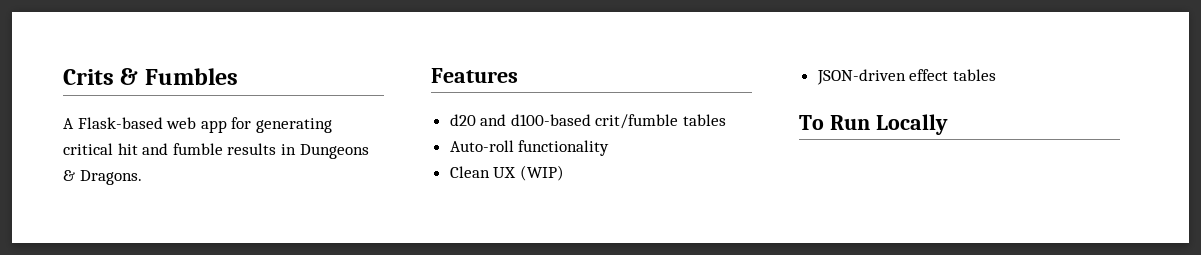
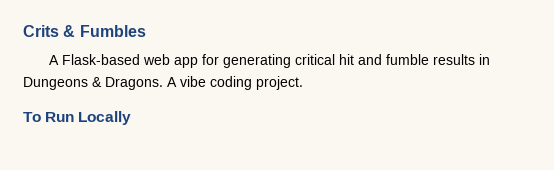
- A Flask-based web app for generating critical hit and fumble results in Dungeons & Dragons.
- Features
- d20 and d100-based crit/fumble tables
- Auto-roll functionality
- Clean UX (WIP)
- JSON-driven effect tables
+ A Flask-based web app for generating critical hit and fumble results in Dungeons & Dragons. A vibe coding project.

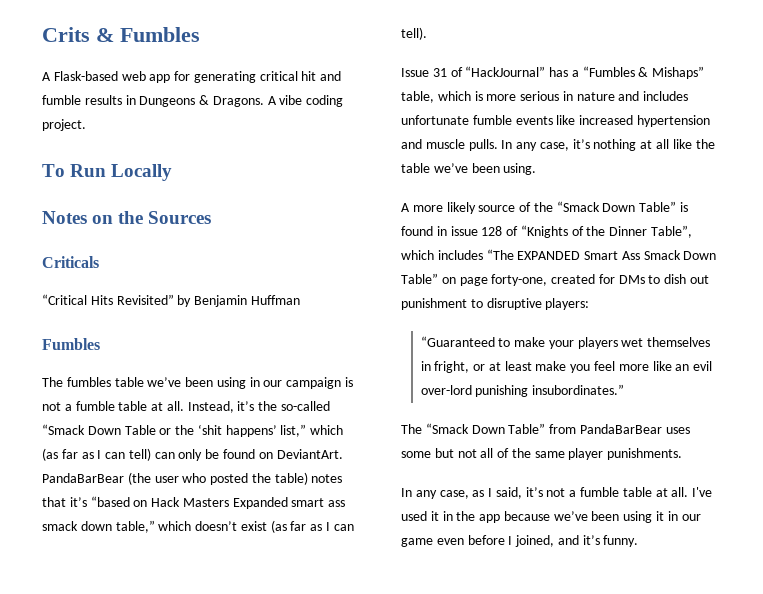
+ Notes on the Sources
+ Criticals
+ “Critical Hits Revisited” by Benjamin Huffman
+ Fumbles
+ The fumbles table we’ve been using in our campaign is not a fumble table at all. Instead, it’s the so-called “Smack Down Table or the ‘shit happens’ list,” which (as far as I can tell) can only be found on DeviantArt. PandaBarBear (the user who posted the table) notes that it’s “based on Hack Masters Expanded smart ass smack down table,” which doesn’t exist (as far as I can tell).
+ Issue 31 of “HackJournal” has a “Fumbles & Mishaps” table, which is more serious in nature and includes unfortunate fumble events like increased hypertension and muscle pulls. In any case, it’s nothing at all like the table we’ve been using.
+ A more likely source of the “Smack Down Table” is found in issue 128 of “Knights of the Dinner Table”, which includes “The EXPANDED Smart Ass Smack Down Table” on page forty-one, created for DMs to dish out punishment to disruptive players:
+ “Guaranteed to make your players wet themselves in fright, or at least make you feel more like an evil over-lord punishing insubordinates.”
+ The “Smack Down Table” from PandaBarBear uses some but not all of the same player punishments.
+ In any case, as I said, it’s not a fumble table at all. I've used it in the app because we’ve been using it in our game even before I joined, and it’s funny.

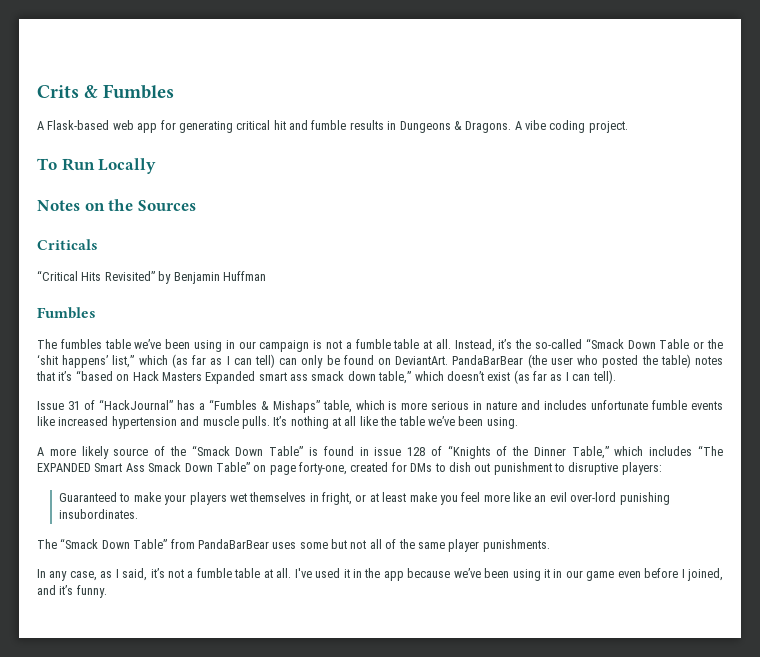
- In any case, it’s nothing at all like the table we’ve been using.
+ It’s nothing at all like the table we’ve been using.
- A more likely source of the “Smack Down Table” is found in issue 128 of “Knights of the Dinner Table”, which includes “The EXPANDED Smart Ass Smack Down Table” on page forty-one, created for DMs to dish out punishment to disruptive players:
+ A more likely source of the “Smack Down Table” is found in issue 128 of “Knights of the Dinner Table,” which includes “The EXPANDED Smart Ass Smack Down Table” on page forty-one, created for DMs to dish out punishment to disruptive players:
- “Guaranteed to make your players wet themselves in fright, or at least make you feel more like an evil over-lord punishing insubordinates.”
+ Guaranteed to make your players wet themselves in fright, or at least make you feel more like an evil over-lord punishing insubordinates.

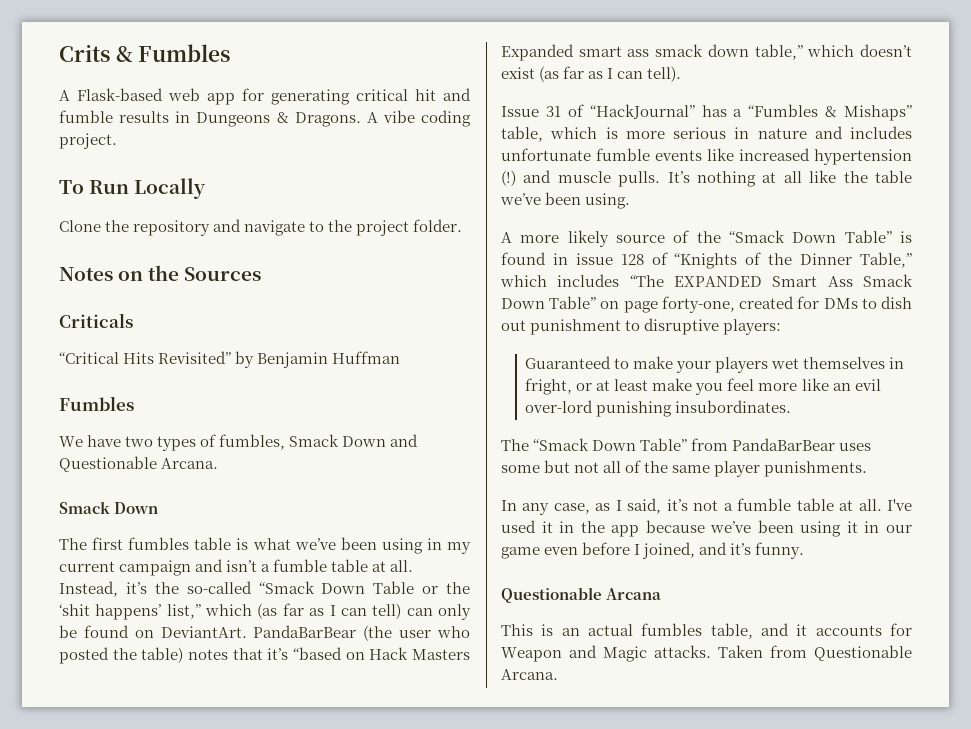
+ Clone the repository and navigate to the project folder.
- The fumbles table we’ve been using in our campaign is not a fumble table at all.
+ We have two types of fumbles, Smack Down and Questionable Arcana.
+ Smack Down
+ The first fumbles table is what we’ve been using in my current campaign and isn’t a fumble table at all.
- Issue 31 of “HackJournal” has a “Fumbles & Mishaps” table, which is more serious in nature and includes unfortunate fumble events like increased hypertension and muscle pulls.
+ Issue 31 of “HackJournal” has a “Fumbles & Mishaps” table, which is more serious in nature and includes unfortunate fumble events like increased hypertension (!) and muscle pulls.
+ Questionable Arcana
+ This is an actual fumbles table, and it accounts for Weapon and Magic attacks. Taken from Questionable Arcana.

